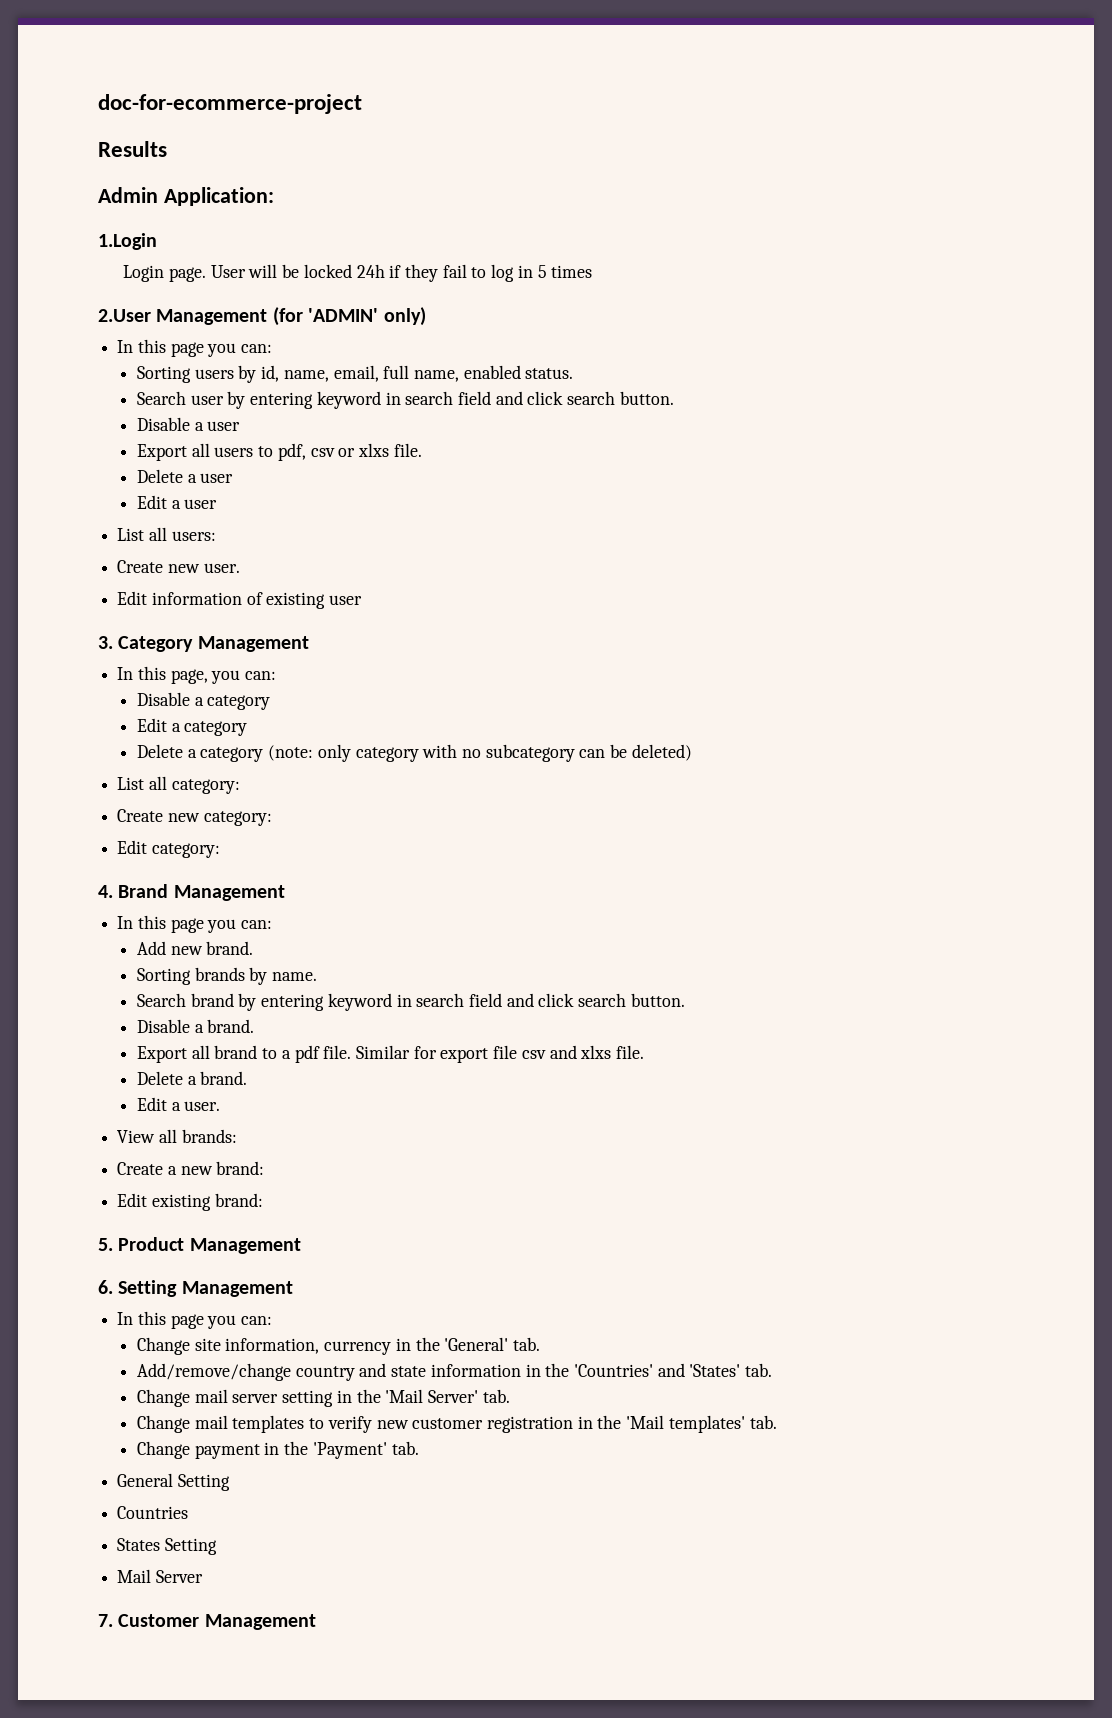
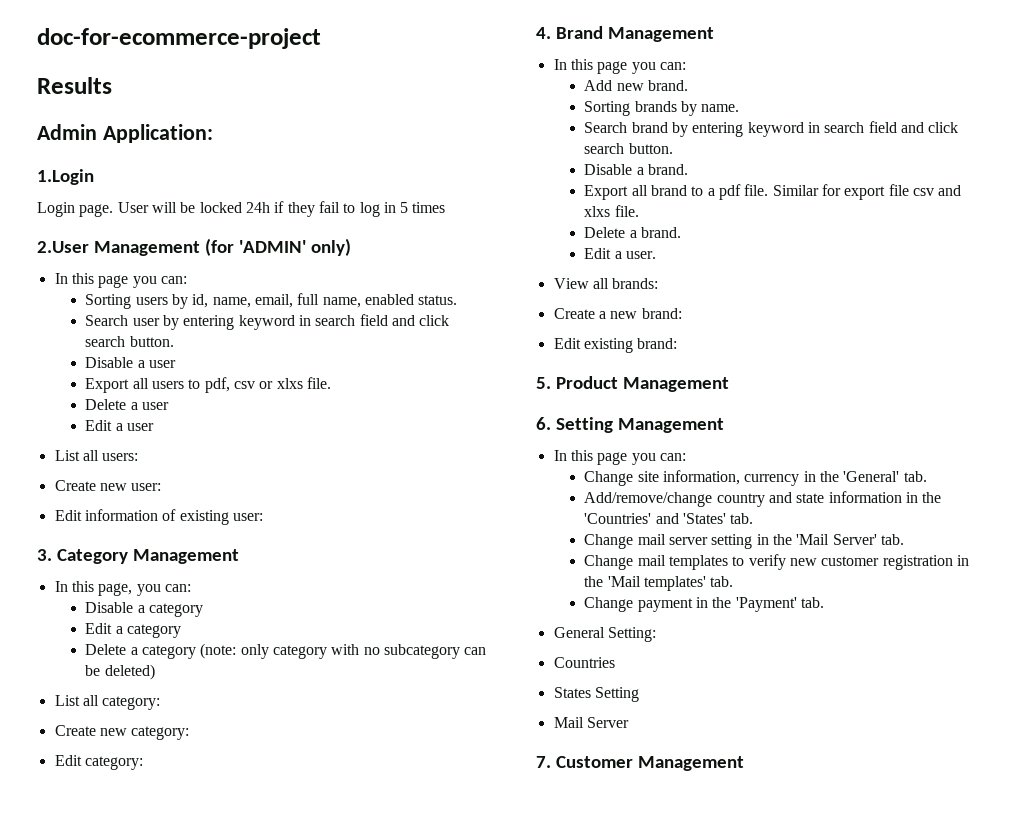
- Create new user.
+ Create new user:
- Edit information of existing user
+ Edit information of existing user:
- General Setting
+ General Setting:

